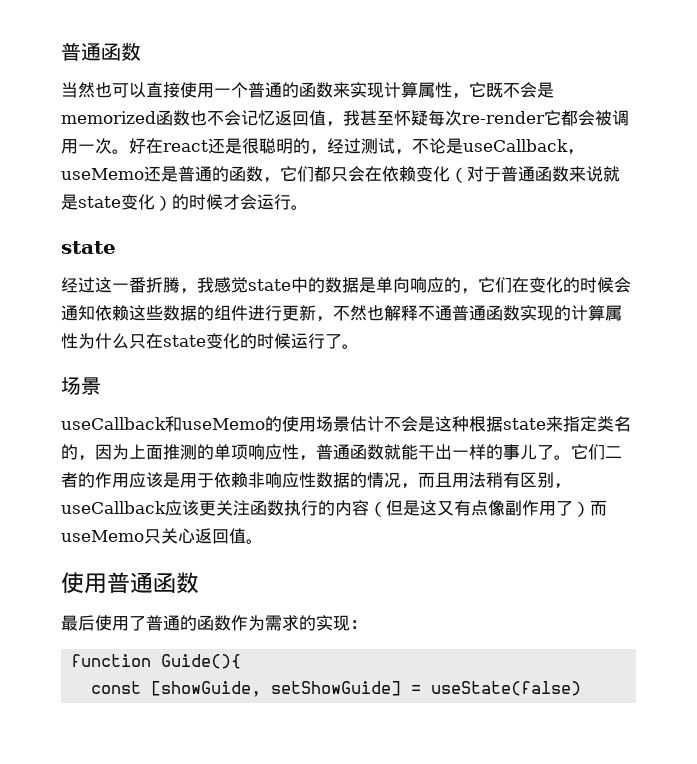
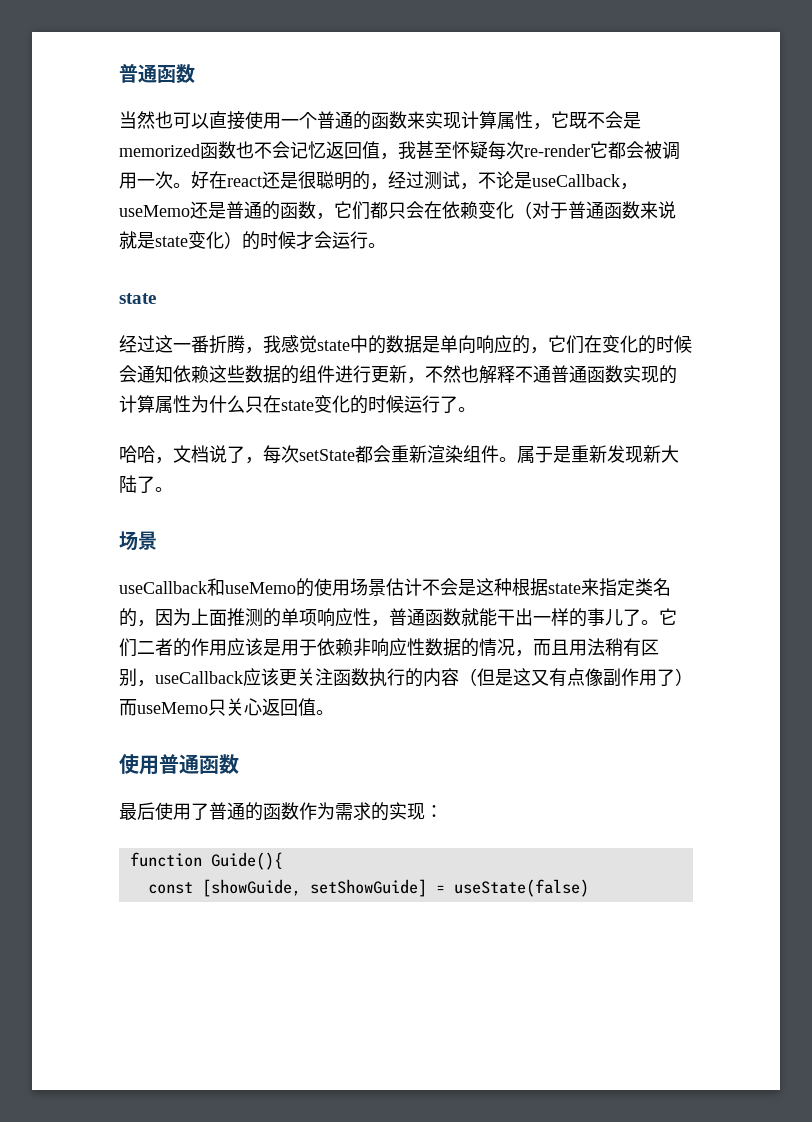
+ 哈哈，文档说了，每次setState都会重新渲染组件。属于是重新发现新大陆了。

